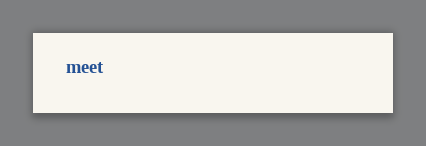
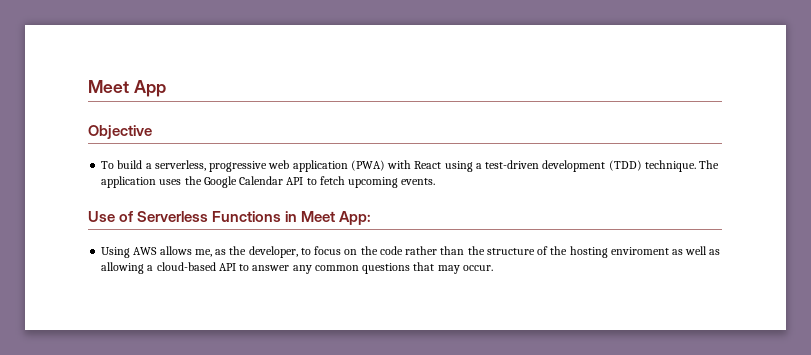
- meet
+ Meet App
+ Objective
+ To build a serverless, progressive web application (PWA) with React using a test-driven development (TDD) technique. The application uses the Google Calendar API to fetch upcoming events.
+ Use of Serverless Functions in Meet App:
+ Using AWS allows me, as the developer, to focus on the code rather than the structure of the hosting enviroment as well as allowing a cloud-based API to answer any common questions that may occur.

